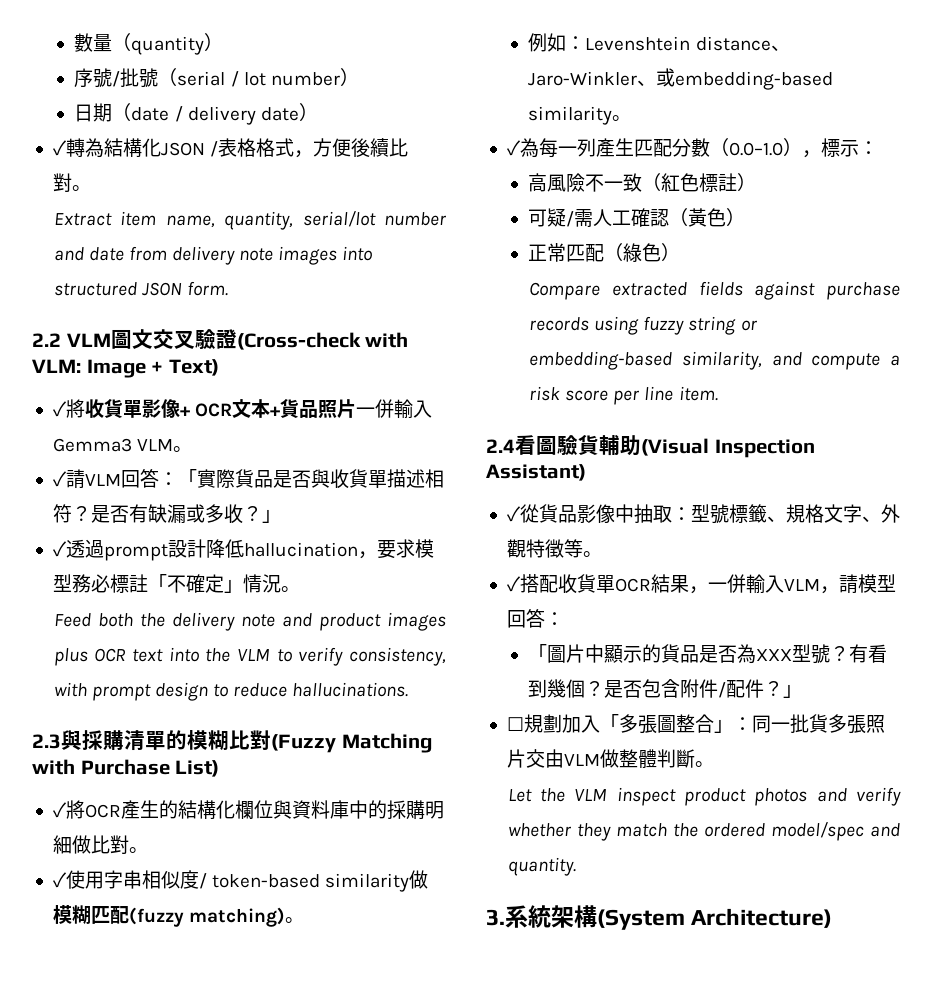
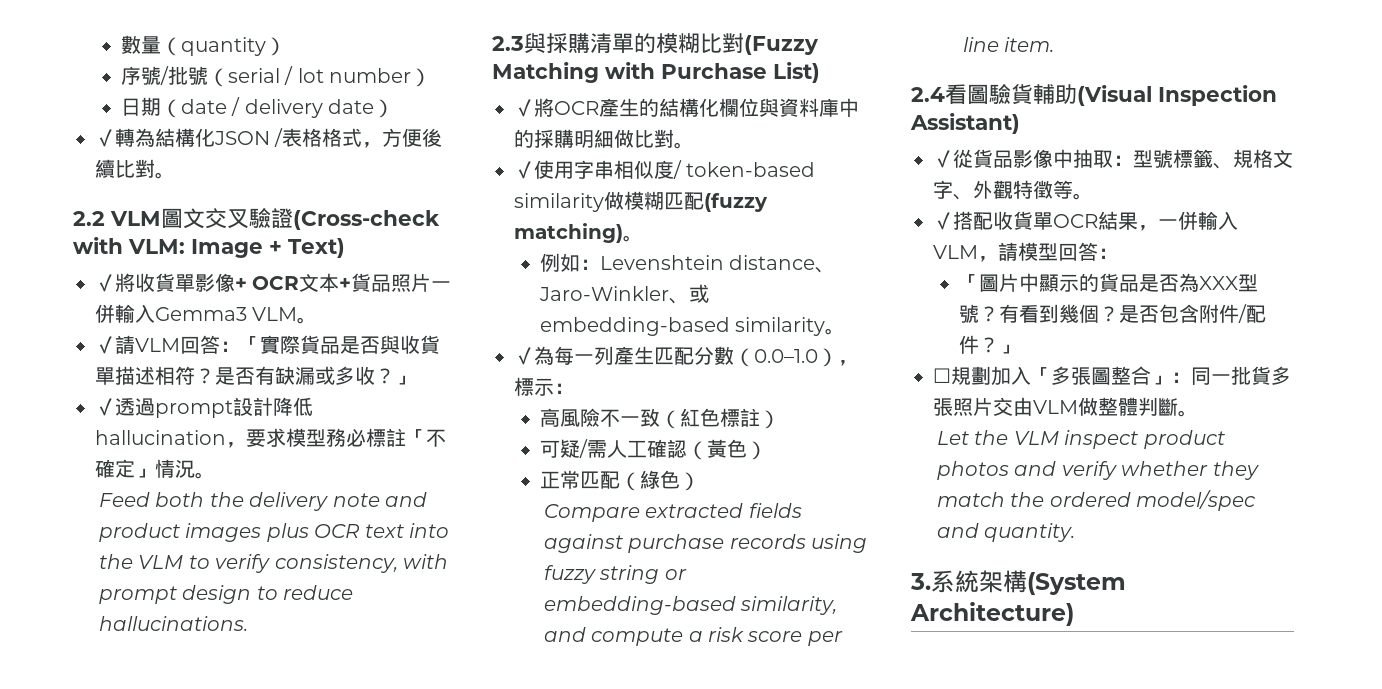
- Extract item name, quantity, serial/lot number and date from delivery note images into structured JSON form.

